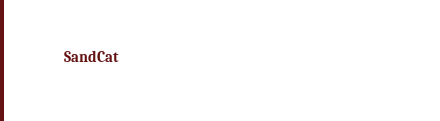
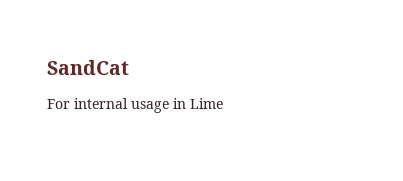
+ For internal usage in Lime

